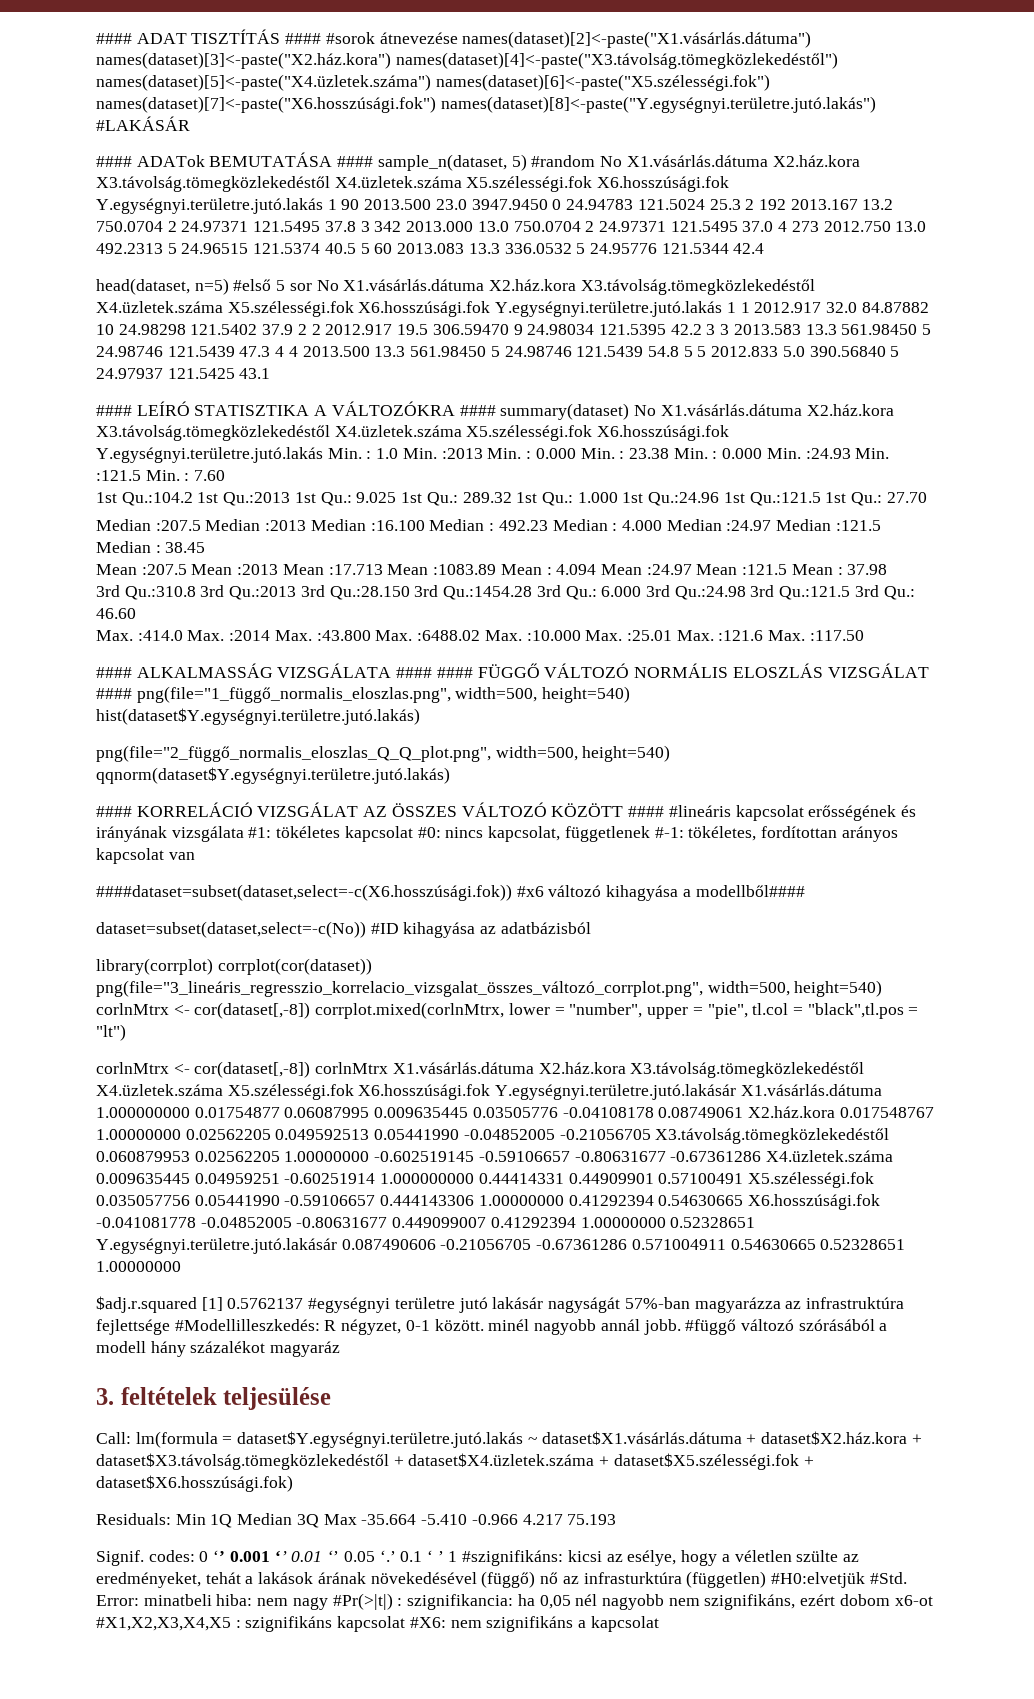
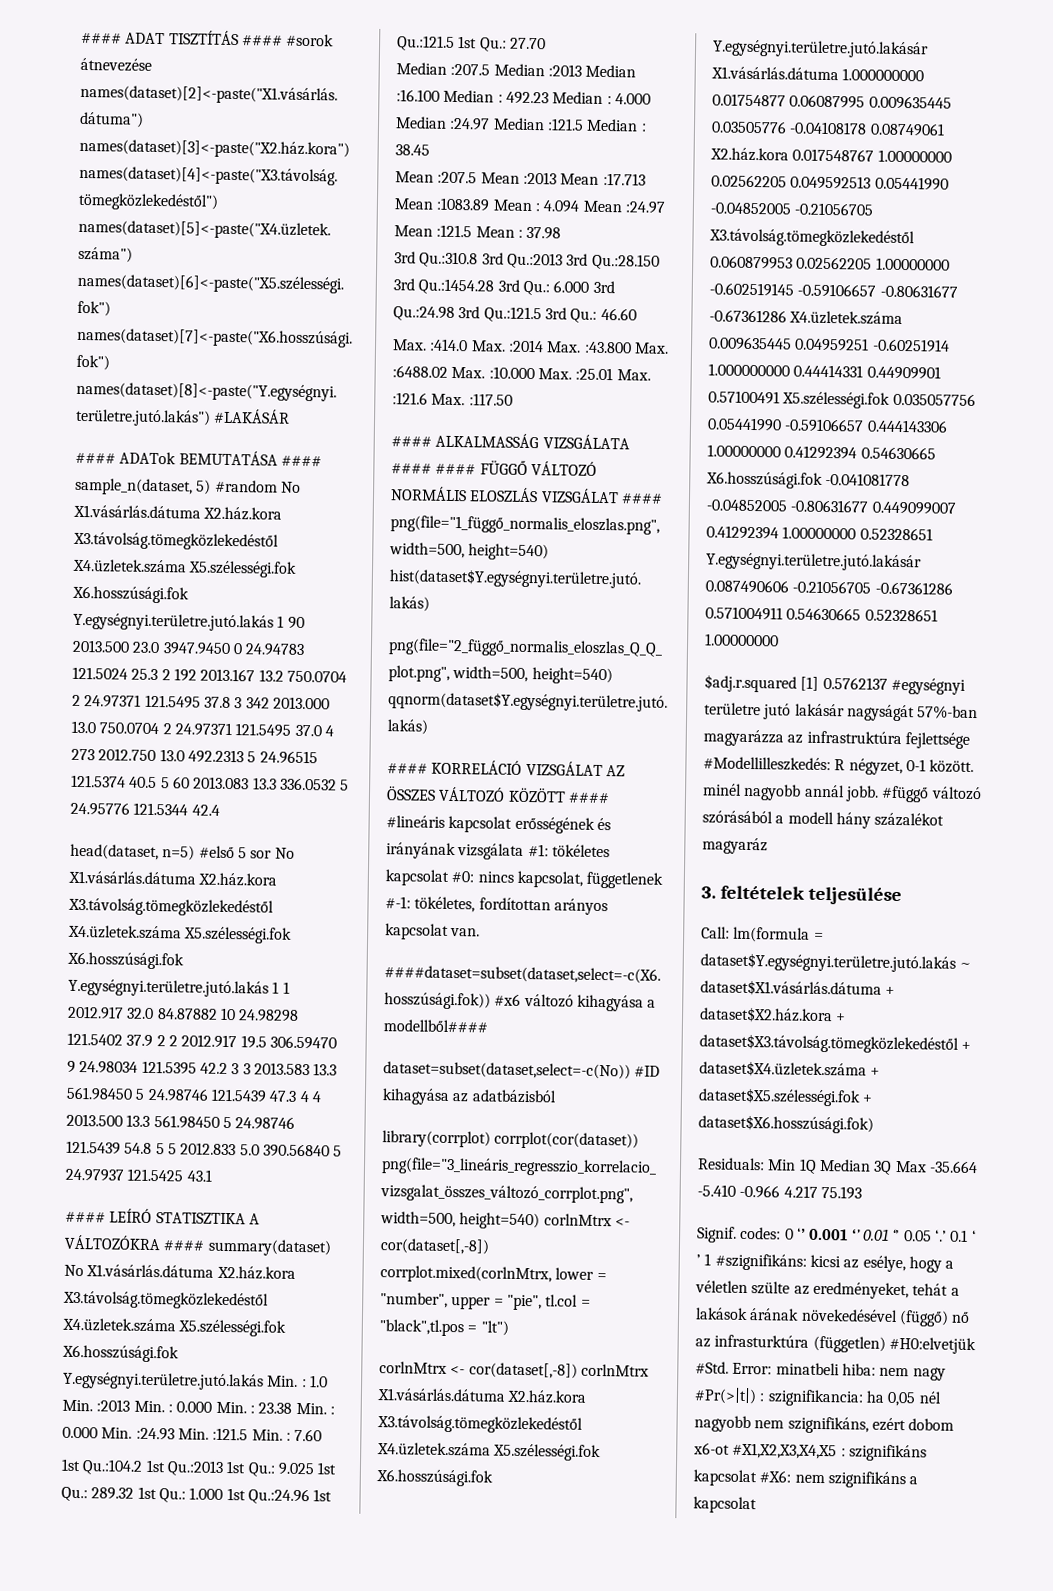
- #### KORRELÁCIÓ VIZSGÁLAT AZ ÖSSZES VÁLTOZÓ KÖZÖTT #### #lineáris kapcsolat erősségének és irányának vizsgálata #1: tökéletes kapcsolat #0: nincs kapcsolat, függetlenek #-1: tökéletes, fordítottan arányos kapcsolat van
+ #### KORRELÁCIÓ VIZSGÁLAT AZ ÖSSZES VÁLTOZÓ KÖZÖTT #### #lineáris kapcsolat erősségének és irányának vizsgálata #1: tökéletes kapcsolat #0: nincs kapcsolat, függetlenek #-1: tökéletes, fordítottan arányos kapcsolat van.

